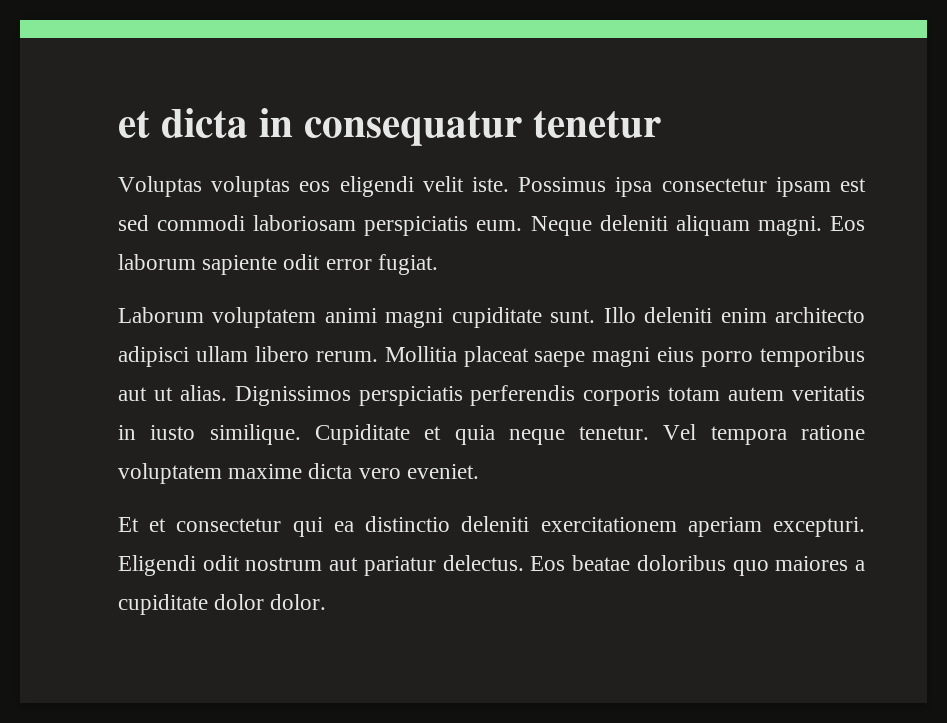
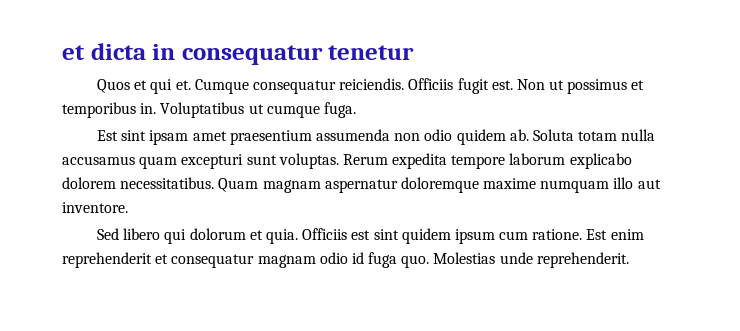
- Voluptas voluptas eos eligendi velit iste. Possimus ipsa consectetur ipsam est sed commodi laboriosam perspiciatis eum. Neque deleniti aliquam magni. Eos laborum sapiente odit error fugiat.
- Laborum voluptatem animi magni cupiditate sunt. Illo deleniti enim architecto adipisci ullam libero rerum. Mollitia placeat saepe magni eius porro temporibus aut ut alias. Dignissimos perspiciatis perferendis corporis totam autem veritatis in iusto similique. Cupiditate et quia neque tenetur. Vel tempora ratione voluptatem maxime dicta vero eveniet.
- Et et consectetur qui ea distinctio deleniti exercitationem aperiam excepturi. Eligendi odit nostrum aut pariatur delectus. Eos beatae doloribus quo maiores a cupiditate dolor dolor.
+ Quos et qui et. Cumque consequatur reiciendis. Officiis fugit est. Non ut possimus et temporibus in. Voluptatibus ut cumque fuga.
+ Est sint ipsam amet praesentium assumenda non odio quidem ab. Soluta totam nulla accusamus quam excepturi sunt voluptas. Rerum expedita tempore laborum explicabo dolorem necessitatibus. Quam magnam aspernatur doloremque maxime numquam illo aut inventore.
+ Sed libero qui dolorum et quia. Officiis est sint quidem ipsum cum ratione. Est enim reprehenderit et consequatur magnam odio id fuga quo. Molestias unde reprehenderit.

